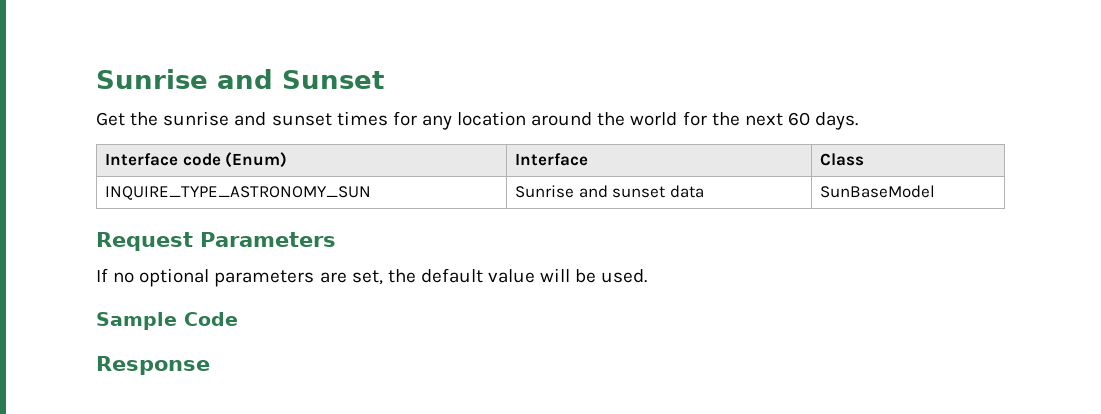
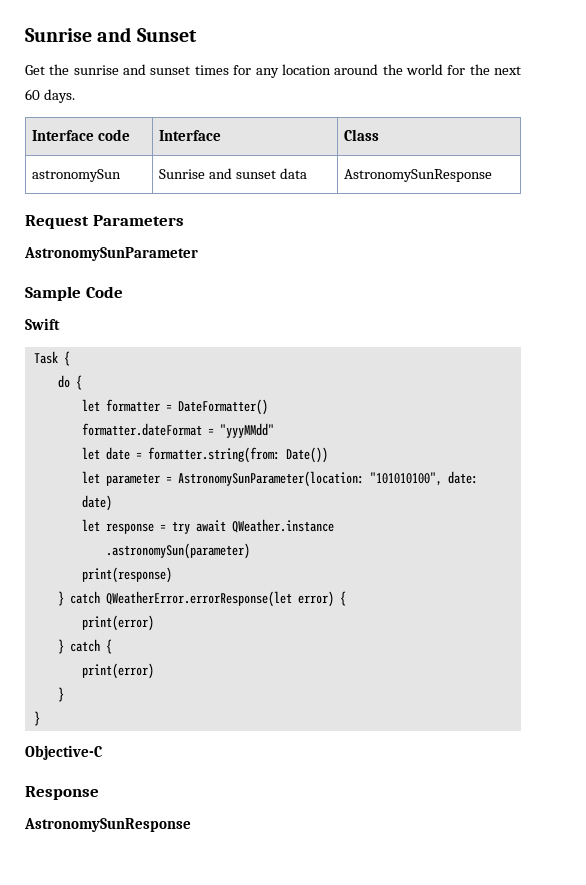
- Interface code (Enum) | Interface | Class
+ Interface code | Interface | Class
- INQUIRE_TYPE_ASTRONOMY_SUN | Sunrise and sunset data | SunBaseModel
+ astronomySun | Sunrise and sunset data | AstronomySunResponse
- If no optional parameters are set, the default value will be used.
+ AstronomySunParameter
  Sample Code
+ Swift
+ Task {
+ do {
+ let formatter = DateFormatter()
+ formatter.dateFormat = "yyyMMdd"
+ let date = formatter.string(from: Date())
+ let parameter = AstronomySunParameter(location: "101010100", date: date)
+ let response = try await QWeather.instance
+ .astronomySun(parameter)
+ print(response)
+ } catch QWeatherError.errorResponse(let error) {
+ print(error)
+ } catch {
+ print(error)
+ }
+ }
+ Objective-C
  Response
+ AstronomySunResponse

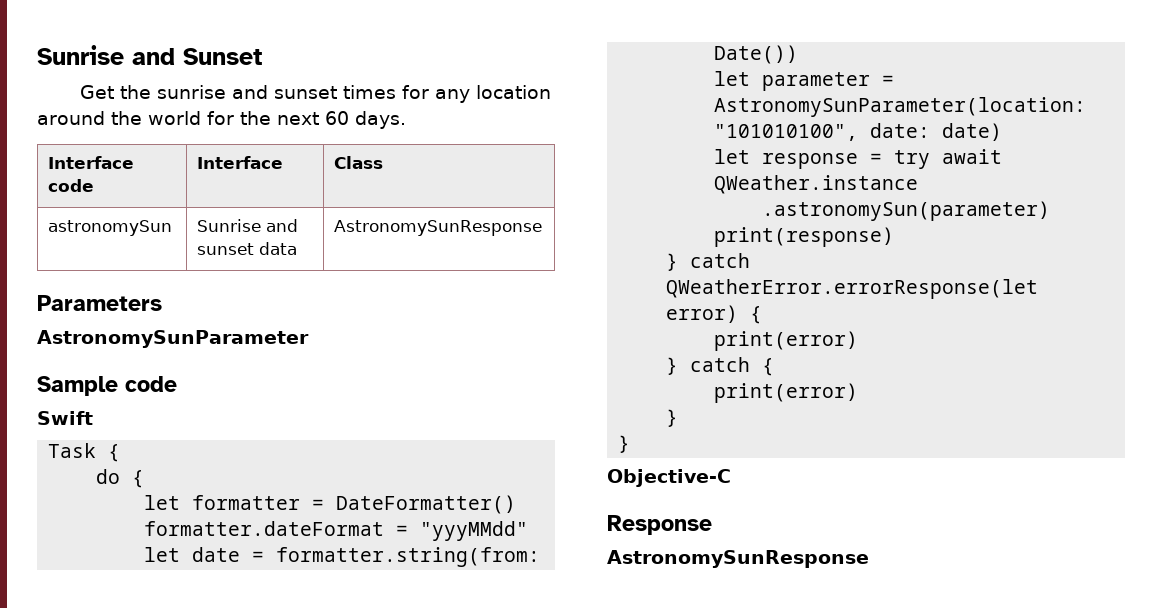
- Request Parameters
+ Parameters
- Sample Code
+ Sample code

